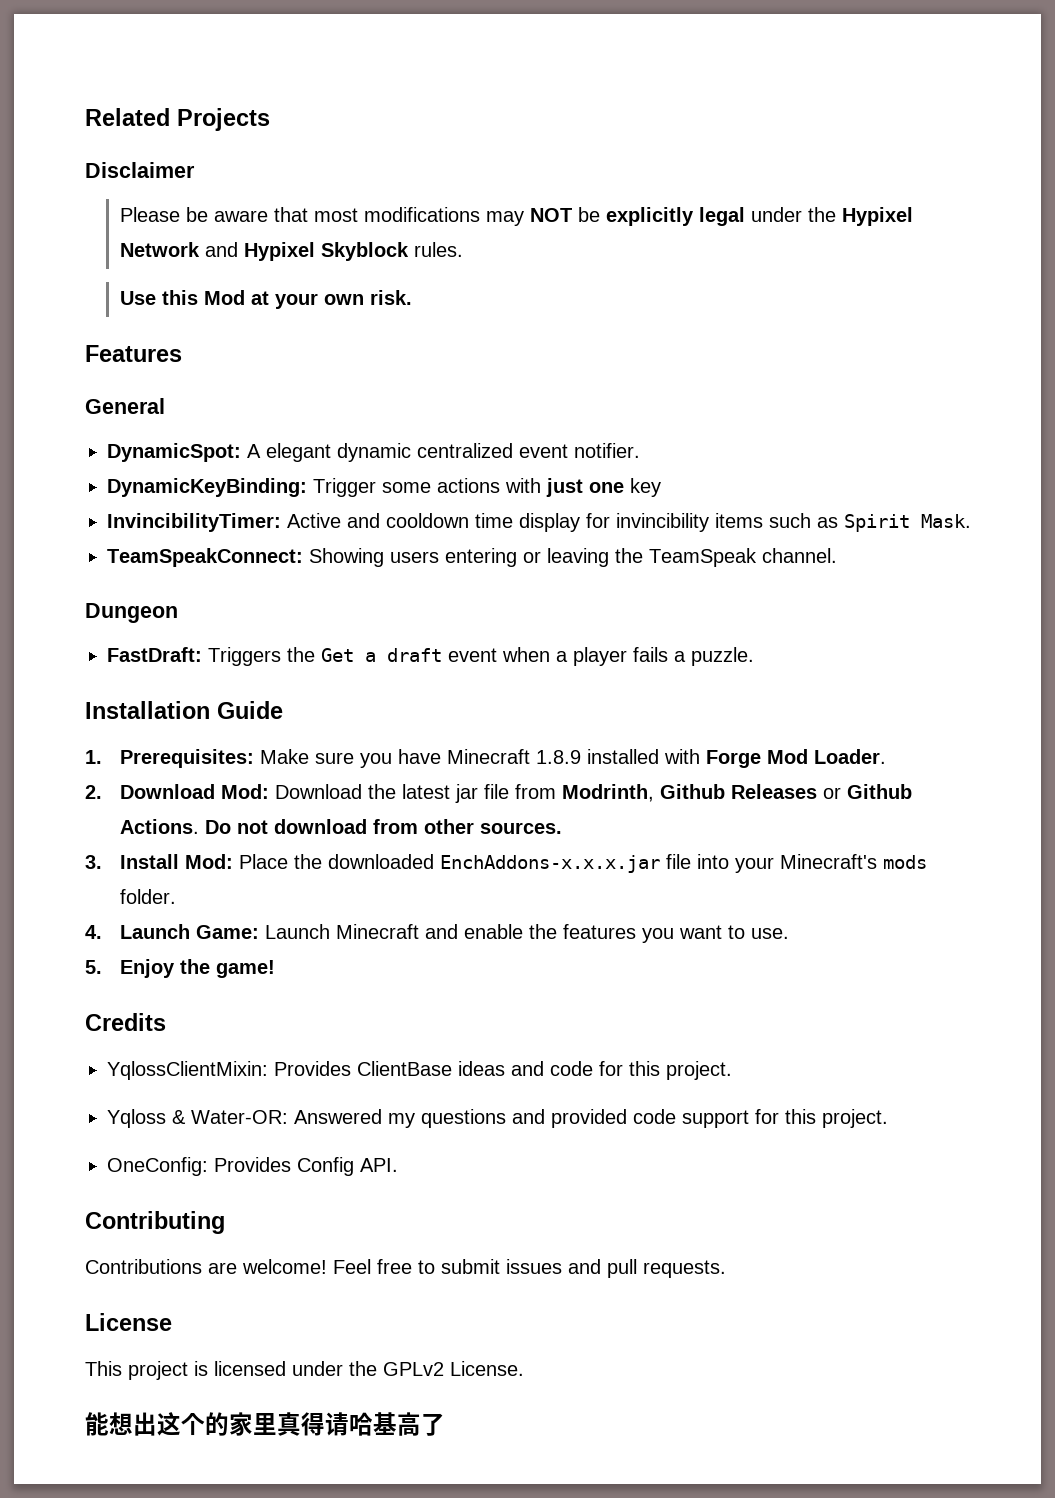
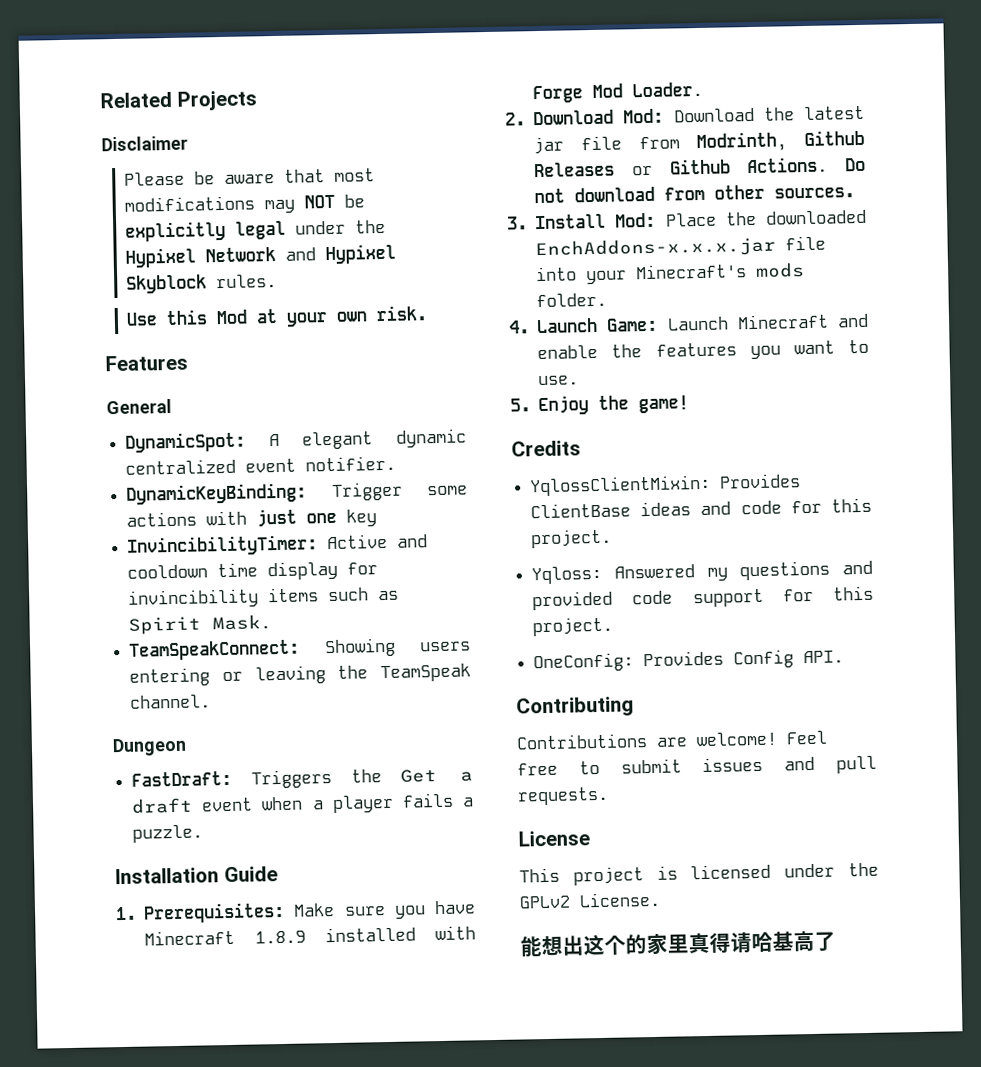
- Yqloss & Water-OR: Answered my questions and provided code support for this project.
+ Yqloss: Answered my questions and provided code support for this project.

